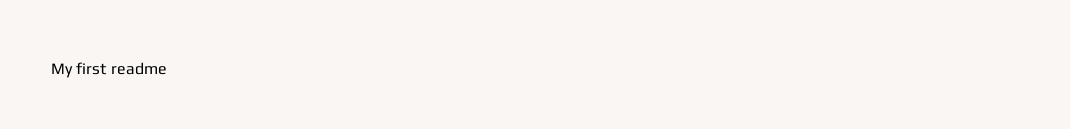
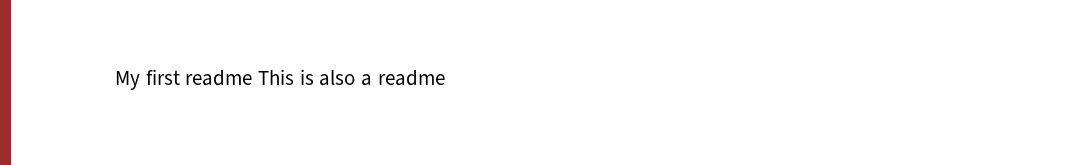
- My first readme
+ My first readme This is also a readme

